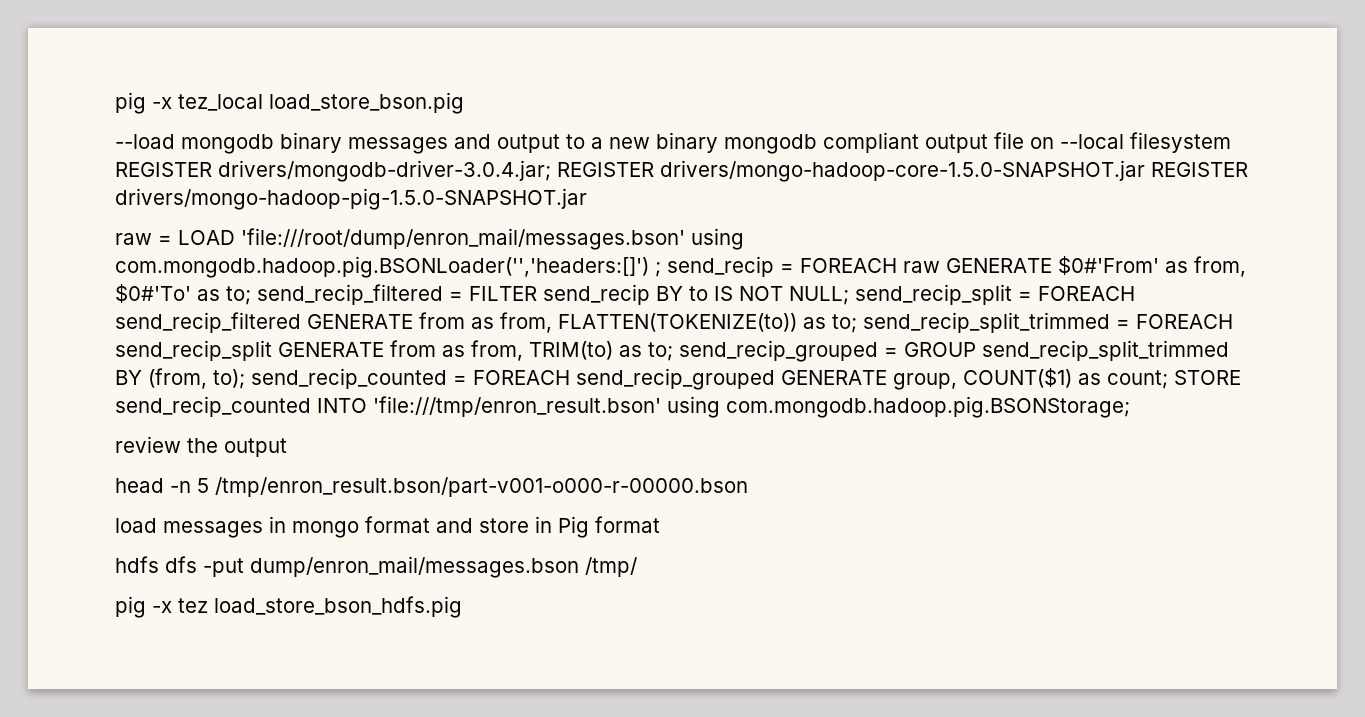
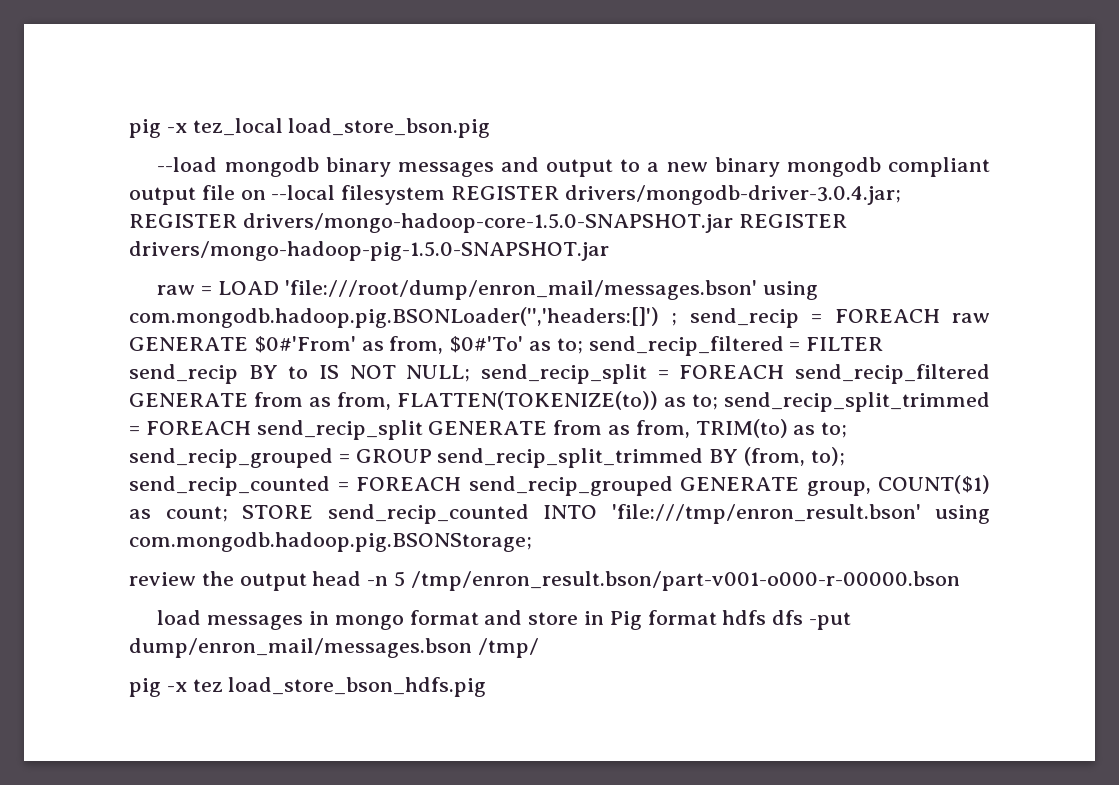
- review the output
- head -n 5 /tmp/enron_result.bson/part-v001-o000-r-00000.bson
+ review the output head -n 5 /tmp/enron_result.bson/part-v001-o000-r-00000.bson
- load messages in mongo format and store in Pig format
- hdfs dfs -put dump/enron_mail/messages.bson /tmp/
+ load messages in mongo format and store in Pig format hdfs dfs -put dump/enron_mail/messages.bson /tmp/

